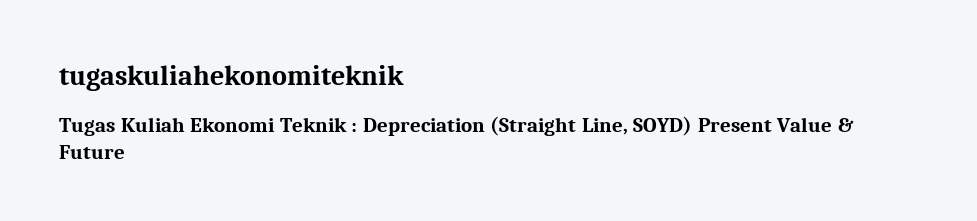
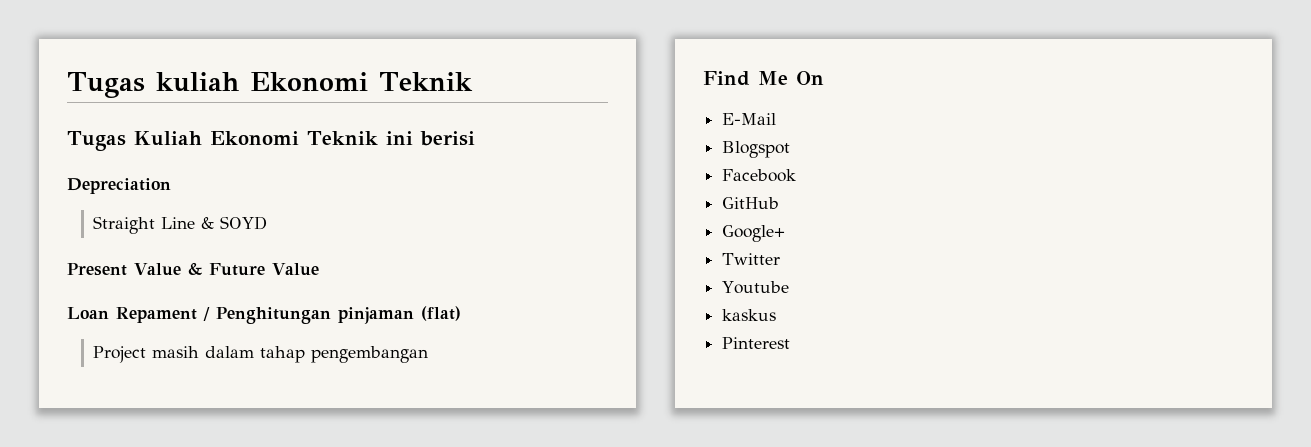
- tugaskuliahekonomiteknik
+ Tugas kuliah Ekonomi Teknik
- Tugas Kuliah Ekonomi Teknik : Depreciation (Straight Line, SOYD) Present Value & Future
+ Tugas Kuliah Ekonomi Teknik ini berisi
+ Depreciation
+ Straight Line & SOYD
+ Present Value & Future Value
+ Loan Repament / Penghitungan pinjaman (flat)
+ Project masih dalam tahap pengembangan
+ Find Me On
+ E-Mail
+ Blogspot
+ Facebook
+ GitHub
+ Google+
+ Twitter
+ Youtube
+ kaskus
+ Pinterest

